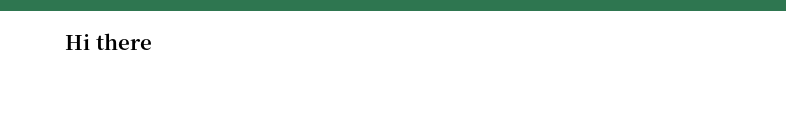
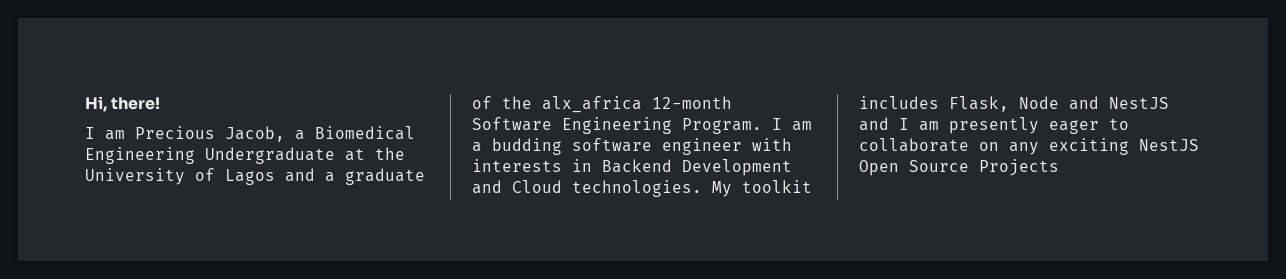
- Hi there
+ Hi, there!
+ I am Precious Jacob, a Biomedical Engineering Undergraduate at the University of Lagos and a graduate of the alx_africa 12-month Software Engineering Program. I am a budding software engineer with interests in Backend Development and Cloud technologies. My toolkit includes Flask, Node and NestJS and I am presently eager to collaborate on any exciting NestJS Open Source Projects

